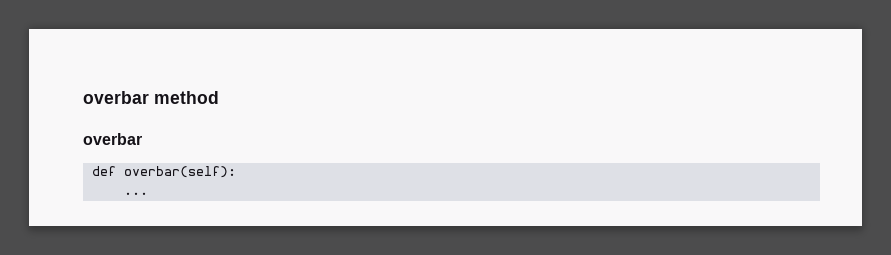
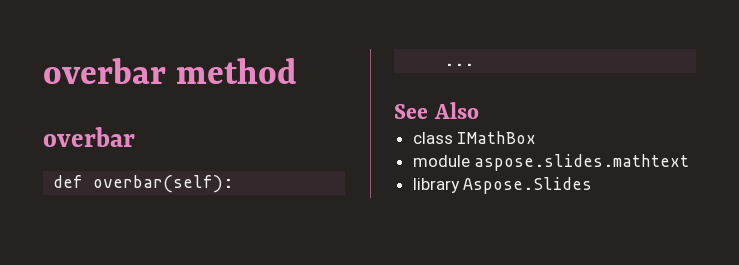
+ See Also
+ class IMathBox
+ module aspose.slides.mathtext
+ library Aspose.Slides

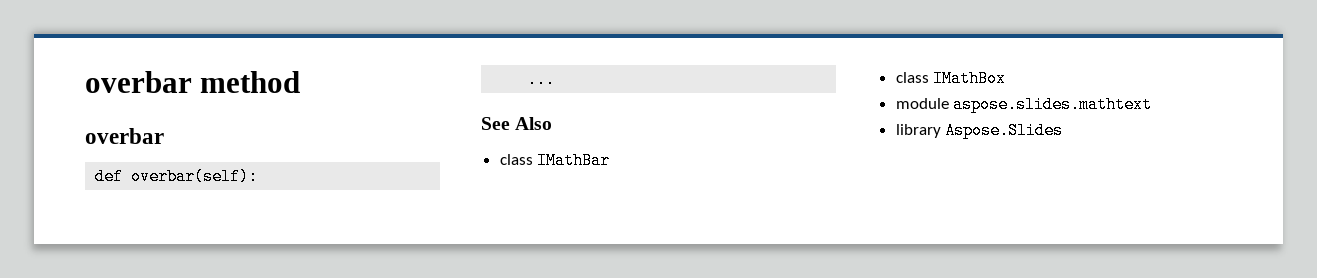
+ class IMathBar

